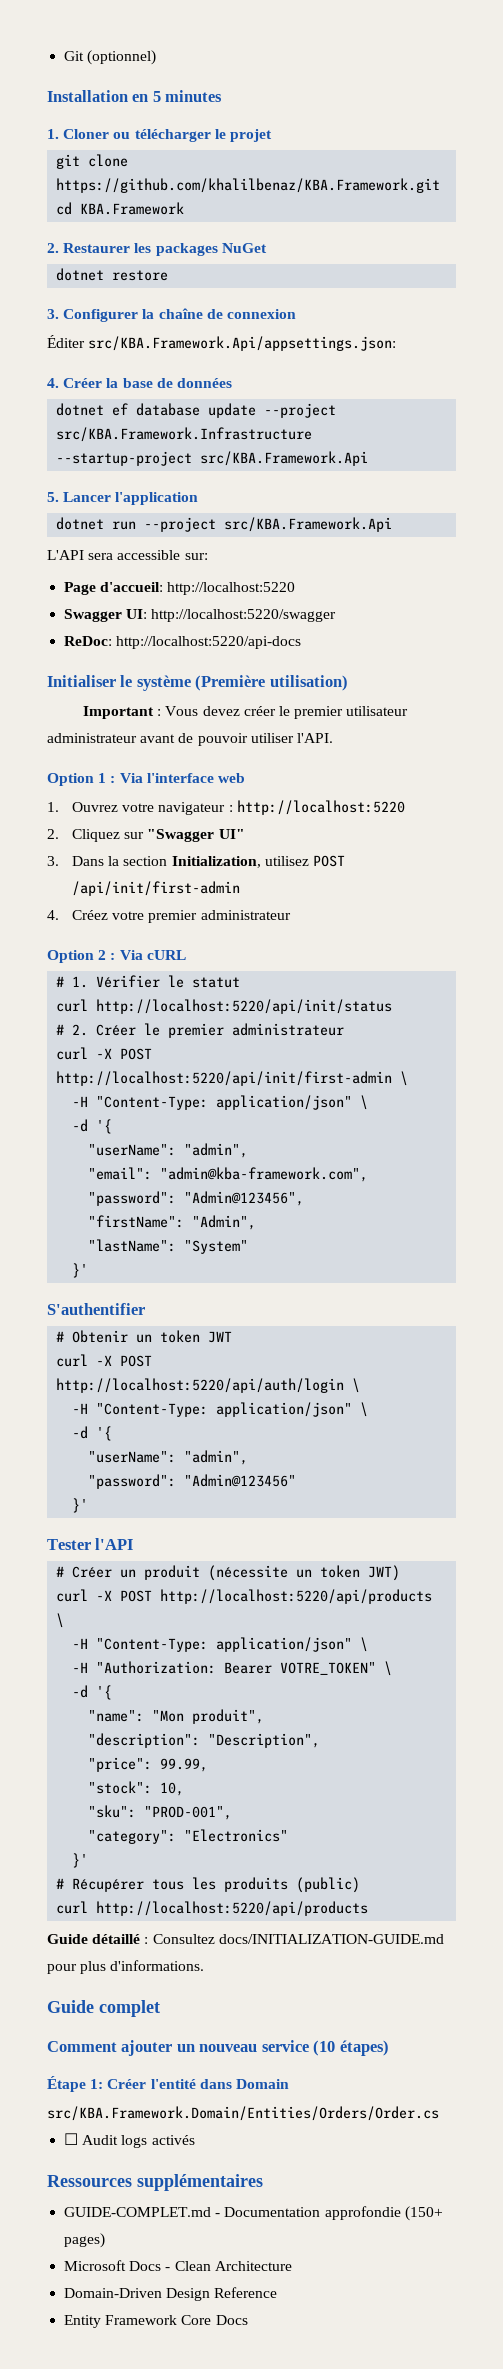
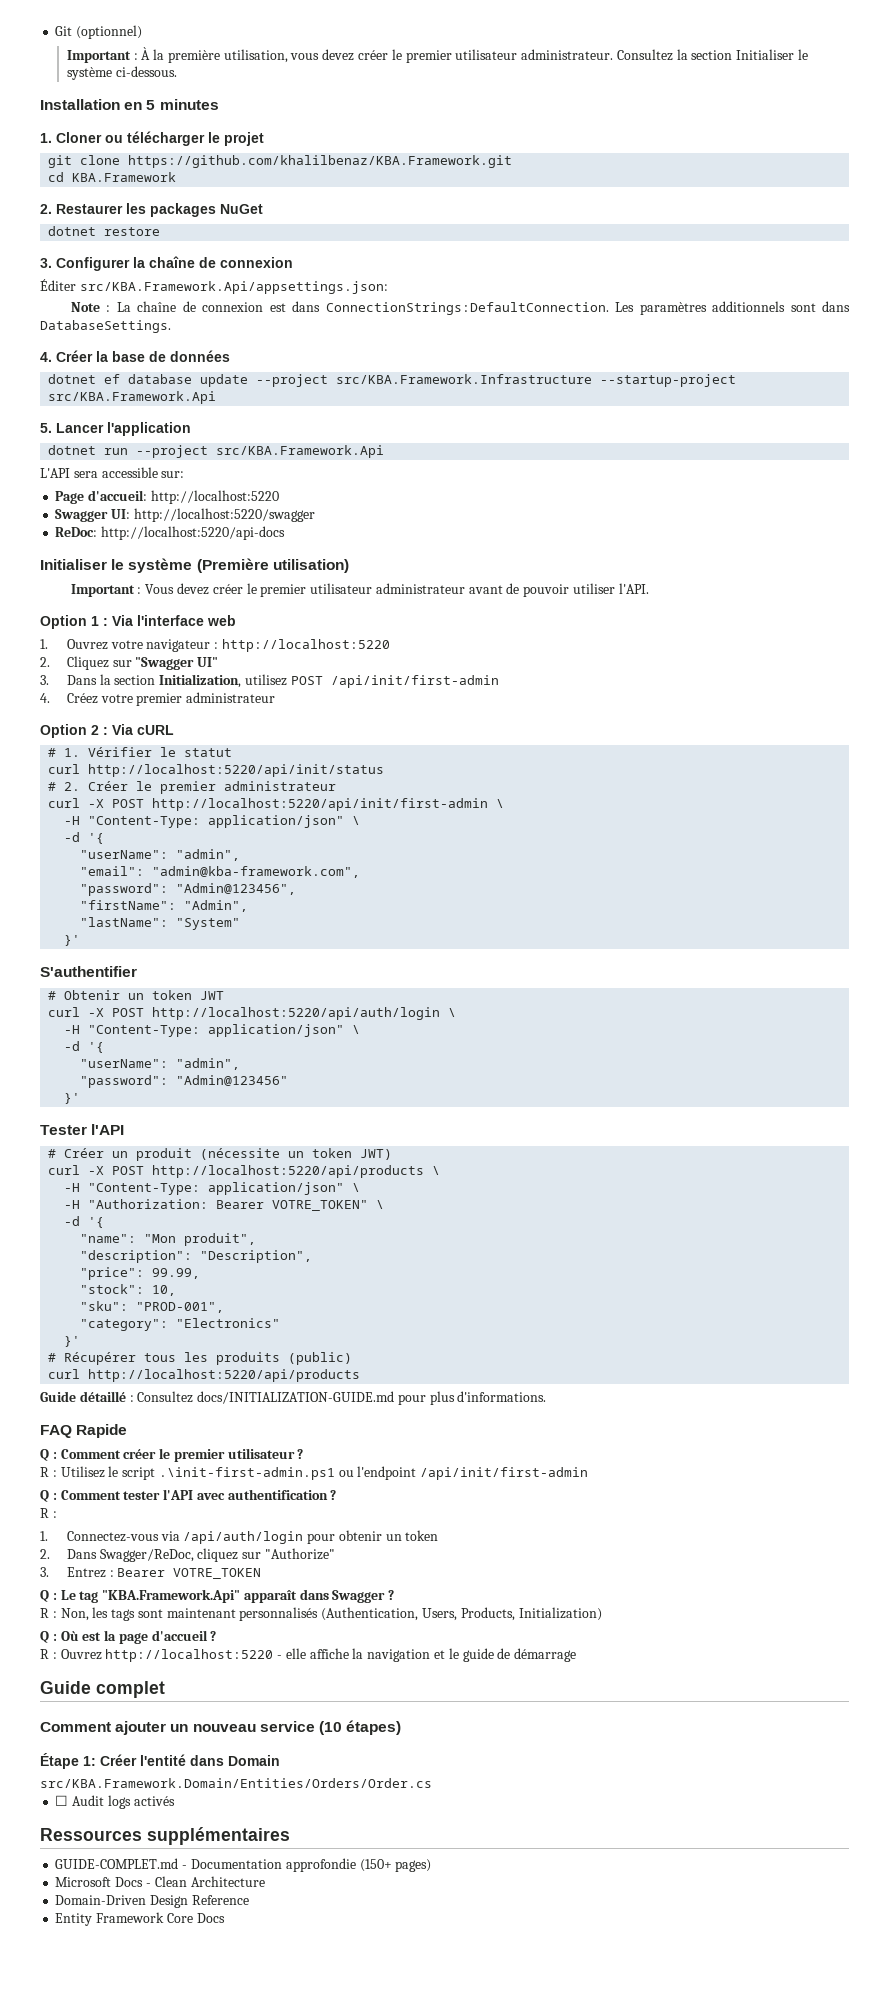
+ Important : À la première utilisation, vous devez créer le premier utilisateur administrateur. Consultez la section Initialiser le système ci-dessous.
+ Note : La chaîne de connexion est dans ConnectionStrings:DefaultConnection. Les paramètres additionnels sont dans DatabaseSettings.
+ FAQ Rapide
+ Q : Comment créer le premier utilisateur ?
+ R : Utilisez le script .\init-first-admin.ps1 ou l'endpoint /api/init/first-admin
+ Q : Comment tester l'API avec authentification ?
+ R :
+ 1. Connectez-vous via /api/auth/login pour obtenir un token
+ 2. Dans Swagger/ReDoc, cliquez sur "Authorize"
+ 3. Entrez : Bearer VOTRE_TOKEN
+ Q : Le tag "KBA.Framework.Api" apparaît dans Swagger ?
+ R : Non, les tags sont maintenant personnalisés (Authentication, Users, Products, Initialization)
+ Q : Où est la page d'accueil ?
+ R : Ouvrez http://localhost:5220 - elle affiche la navigation et le guide de démarrage

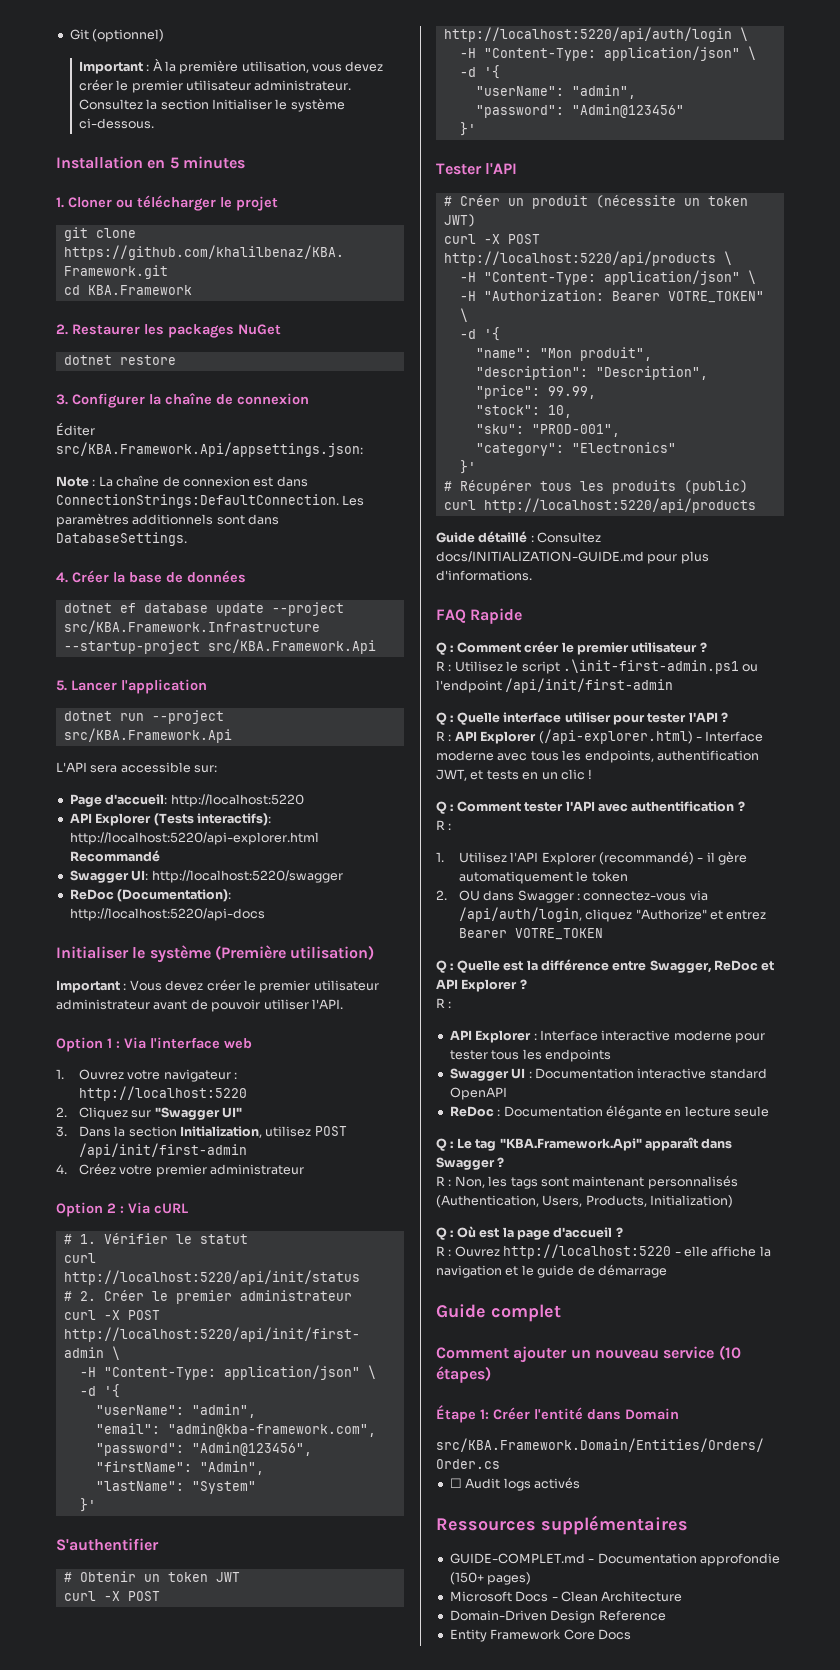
+ API Explorer (Tests interactifs): http://localhost:5220/api-explorer.html Recommandé
- ReDoc: http://localhost:5220/api-docs
+ ReDoc (Documentation): http://localhost:5220/api-docs
+ Q : Quelle interface utiliser pour tester l'API ?
+ R : API Explorer (/api-explorer.html) - Interface moderne avec tous les endpoints, authentification JWT, et tests en un clic !
- 1. Connectez-vous via /api/auth/login pour obtenir un token
- 2. Dans Swagger/ReDoc, cliquez sur "Authorize"
- 3. Entrez : Bearer VOTRE_TOKEN
+ 1. Utilisez l'API Explorer (recommandé) - il gère automatiquement le token
+ 2. OU dans Swagger : connectez-vous via /api/auth/login, cliquez "Authorize" et entrez Bearer VOTRE_TOKEN
+ Q : Quelle est la différence entre Swagger, ReDoc et API Explorer ?
+ R :
+ API Explorer : Interface interactive moderne pour tester tous les endpoints
+ Swagger UI : Documentation interactive standard OpenAPI
+ ReDoc : Documentation élégante en lecture seule

